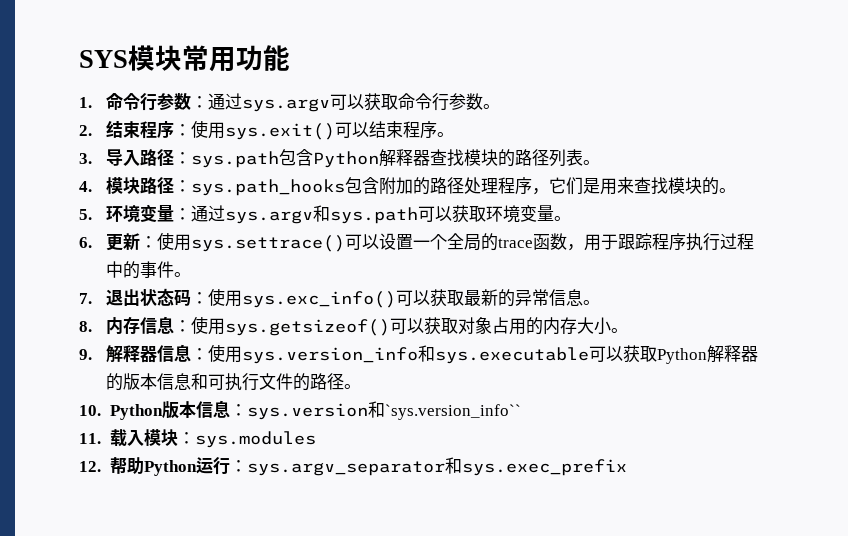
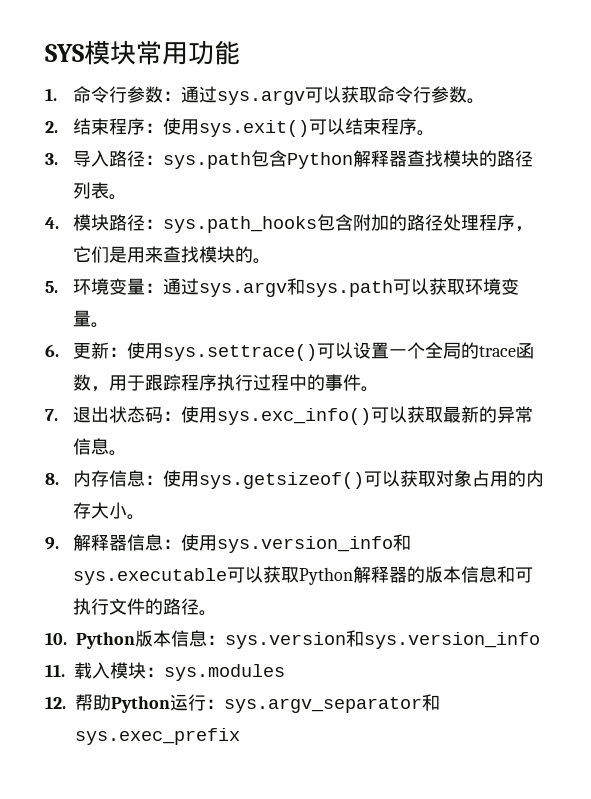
- 10. Python版本信息：sys.version和`sys.version_info``
+ 10. Python版本信息：sys.version和sys.version_info

